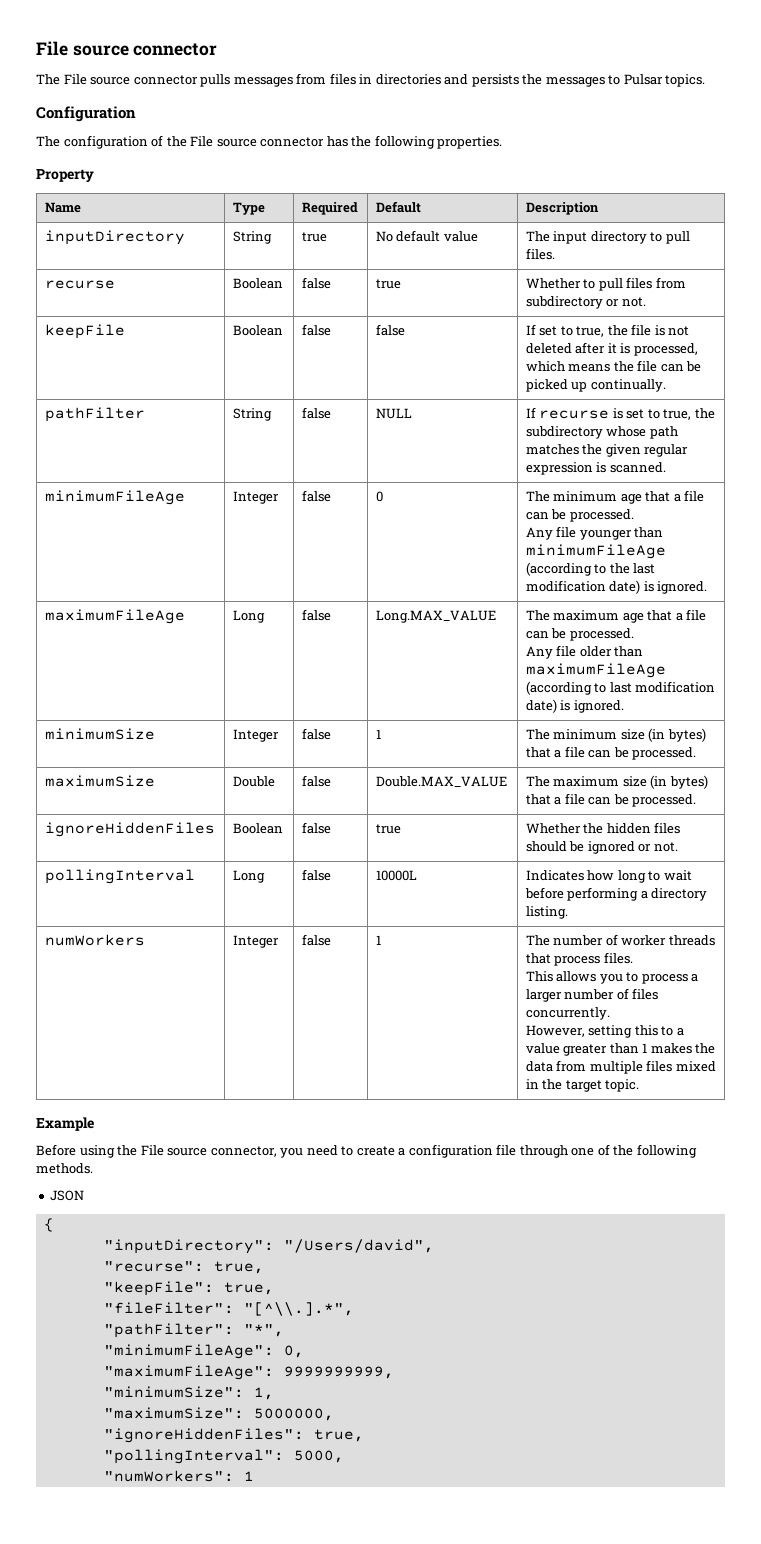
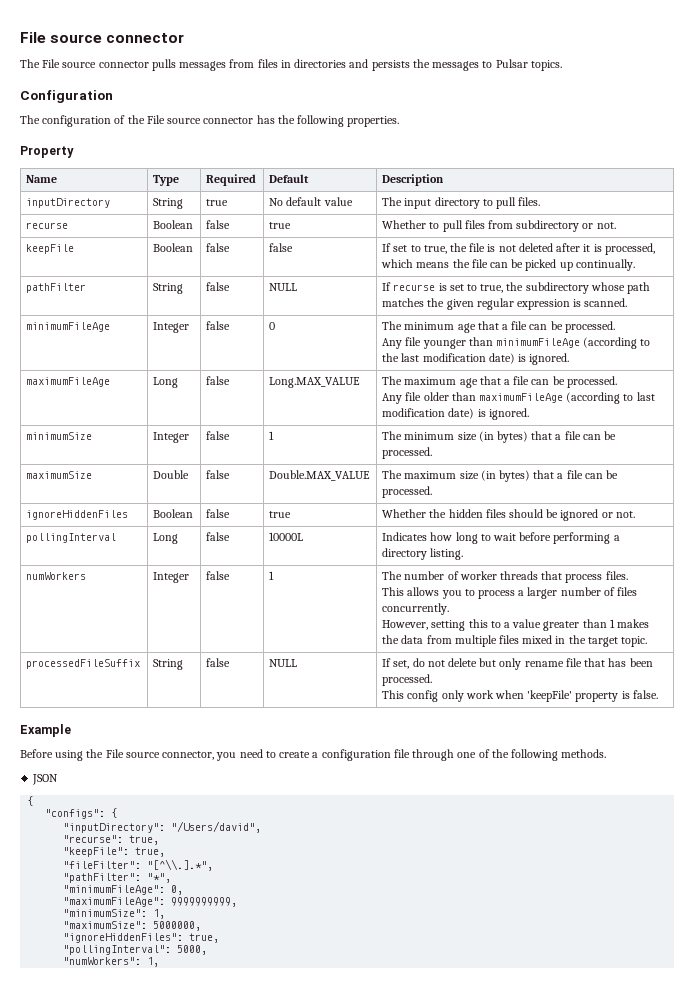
+ processedFileSuffix | String | false | NULL | If set, do not delete but only rename file that has been processed.
+ This config only work when 'keepFile' property is false.
+ "configs": {
- "numWorkers": 1
+ "numWorkers": 1,

